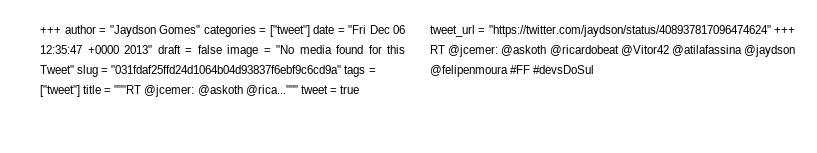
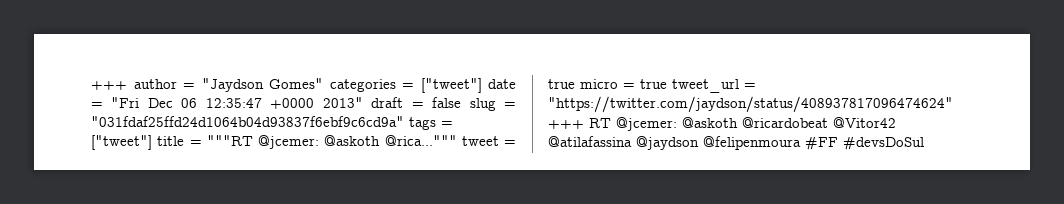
- +++ author = "Jaydson Gomes" categories = ["tweet"] date = "Fri Dec 06 12:35:47 +0000 2013" draft = false image = "No media found for this Tweet" slug = "031fdaf25ffd24d1064b04d93837f6ebf9c6cd9a" tags = ["tweet"] title = """RT @jcemer: @askoth @rica...""" tweet = true tweet_url = "https://twitter.com/jaydson/status/408937817096474624" +++ RT @jcemer: @askoth @ricardobeat @Vitor42 @atilafassina @jaydson @felipenmoura #FF #devsDoSul
+ +++ author = "Jaydson Gomes" categories = ["tweet"] date = "Fri Dec 06 12:35:47 +0000 2013" draft = false slug = "031fdaf25ffd24d1064b04d93837f6ebf9c6cd9a" tags = ["tweet"] title = """RT @jcemer: @askoth @rica...""" tweet = true micro = true tweet_url = "https://twitter.com/jaydson/status/408937817096474624" +++ RT @jcemer: @askoth @ricardobeat @Vitor42 @atilafassina @jaydson @felipenmoura #FF #devsDoSul

